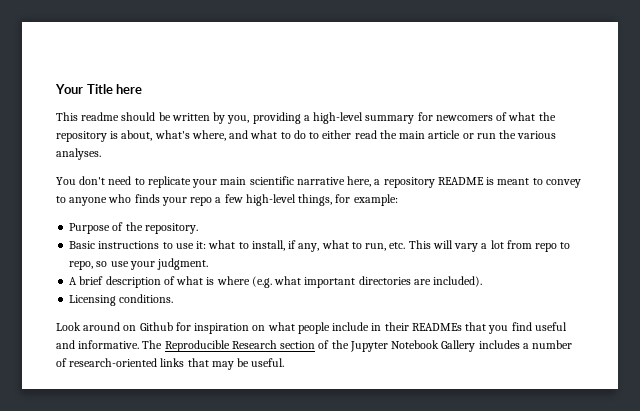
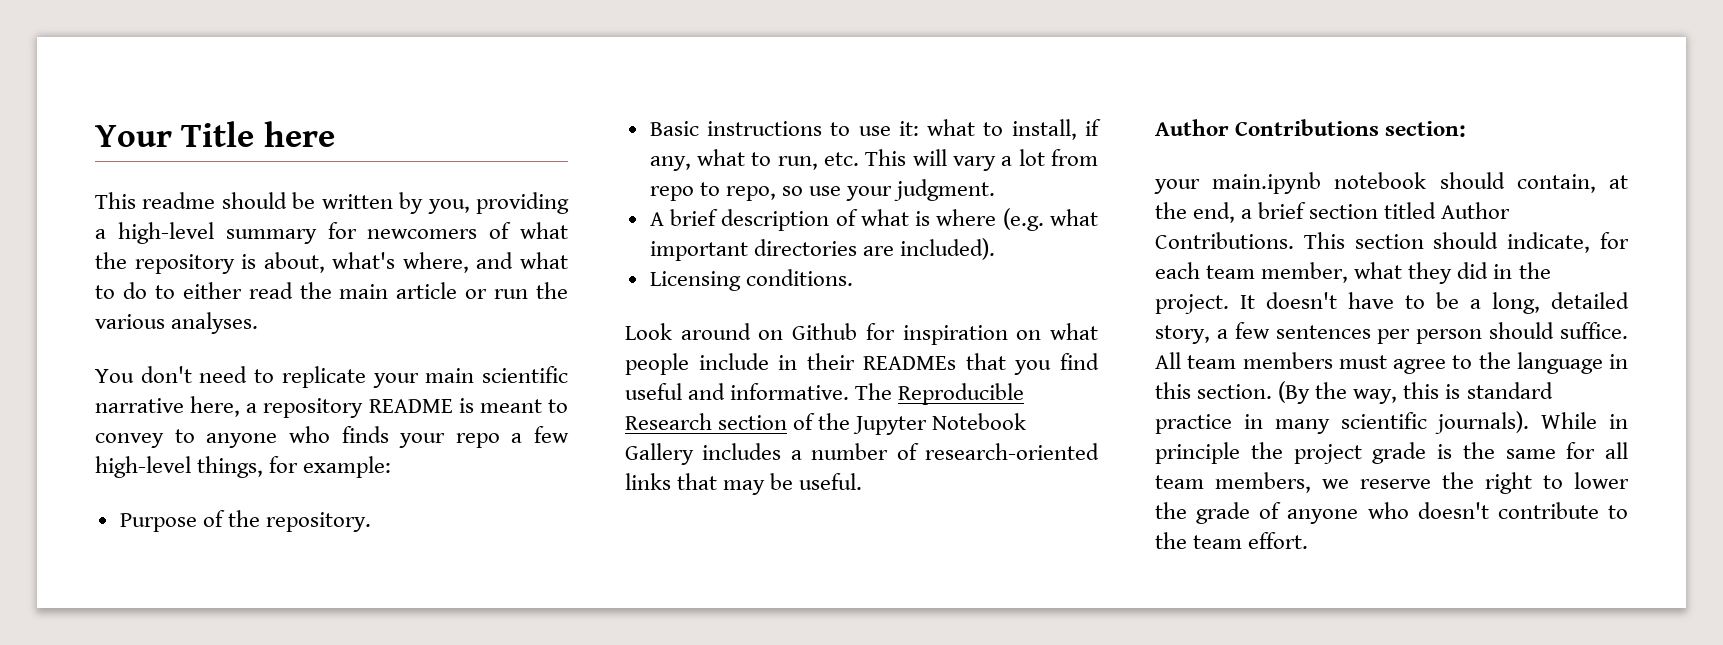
+ Author Contributions section:
+ your main.ipynb notebook should contain, at the end, a brief section titled Author Contributions. This section should indicate, for each team member, what they did in the project. It doesn't have to be a long, detailed story, a few sentences per person should suffice. All team members must agree to the language in this section. (By the way, this is standard practice in many scientific journals). While in principle the project grade is the same for all team members, we reserve the right to lower the grade of anyone who doesn't contribute to the team effort.

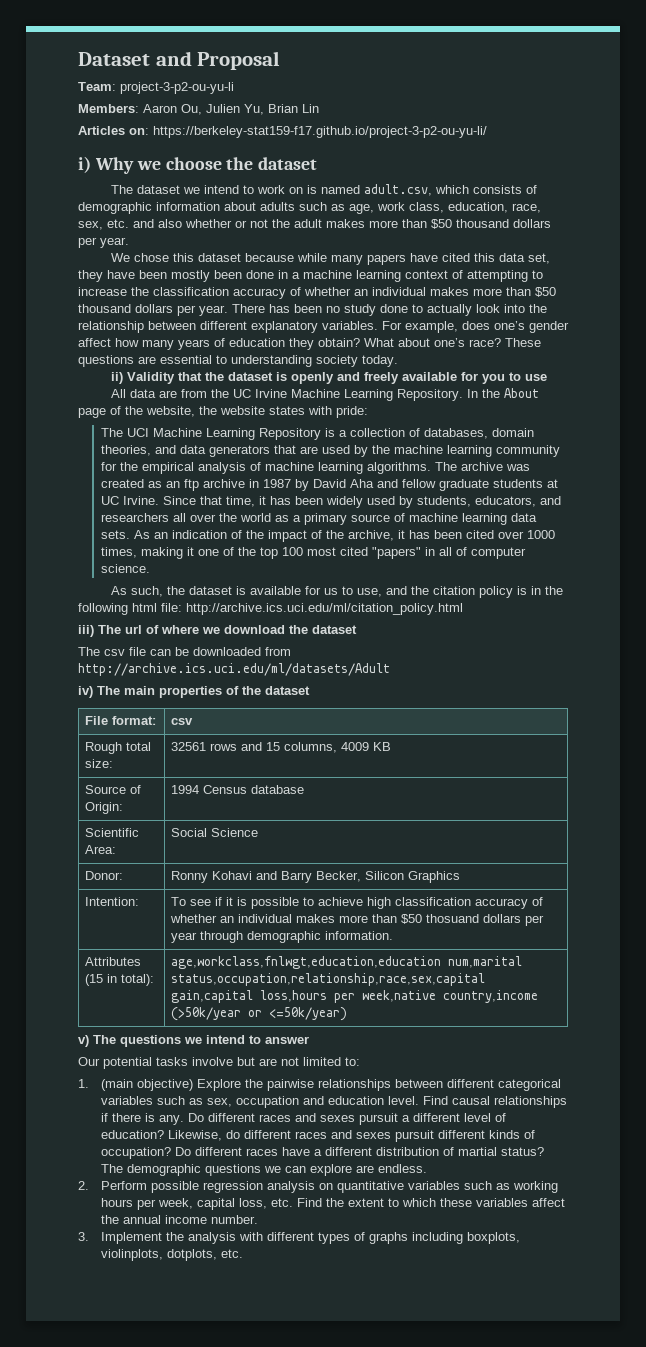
- Your Title here
- This readme should be written by you, providing a high-level summary for newcomers of what the repository is about, what's where, and what to do to either read the main article or run the various analyses.
- You don't need to replicate your main scientific narrative here, a repository README is meant to convey to anyone who finds your repo a few high-level things, for example:
- Purpose of the repository.
- Basic instructions to use it: what to install, if any, what to run, etc. This will vary a lot from repo to repo, so use your judgment.
- A brief description of what is where (e.g. what important directories are included).
- Licensing conditions.
- Look around on Github for inspiration on what people include in their READMEs that you find useful and informative. The Reproducible Research section of the Jupyter Notebook Gallery includes a number of research-oriented links that may be useful.
- Author Contributions section:
- your main.ipynb notebook should contain, at the end, a brief section titled Author Contributions. This section should indicate, for each team member, what they did in the project. It doesn't have to be a long, detailed story, a few sentences per person should suffice. All team members must agree to the language in this section. (By the way, this is standard practice in many scientific journals). While in principle the project grade is the same for all team members, we reserve the right to lower the grade of anyone who doesn't contribute to the team effort.
+ Dataset and Proposal
+ Team: project-3-p2-ou-yu-li
+ Members: Aaron Ou, Julien Yu, Brian Lin
+ Articles on: https://berkeley-stat159-f17.github.io/project-3-p2-ou-yu-li/
+ i) Why we choose the dataset
+ The dataset we intend to work on is named adult.csv, which consists of demographic information about adults such as age, work class, education, race, sex, etc. and also whether or not the adult makes more than $50 thousand dollars per year.
+ We chose this dataset because while many papers have cited this data set, they have been mostly been done in a machine learning context of attempting to increase the classification accuracy of whether an individual makes more than $50 thousand dollars per year. There has been no study done to actually look into the relationship between different explanatory variables. For example, does one’s gender affect how many years of education they obtain? What about one’s race? These questions are essential to understanding society today.
+ ii) Validity that the dataset is openly and freely available for you to use
+ All data are from the UC Irvine Machine Learning Repository. In the About page of the website, the website states with pride:
+ The UCI Machine Learning Repository is a collection of databases, domain theories, and data generators that are used by the machine learning community for the empirical analysis of machine learning algorithms. The archive was created as an ftp archive in 1987 by David Aha and fellow graduate students at UC Irvine. Since that time, it has been widely used by students, educators, and researchers all over the world as a primary source of machine learning data sets. As an indication of the impact of the archive, it has been cited over 1000 times, making it one of the top 100 most cited "papers" in all of computer science.
+ As such, the dataset is available for us to use, and the citation policy is in the following html file: http://archive.ics.uci.edu/ml/citation_policy.html
+ iii) The url of where we download the dataset
+ The csv file can be downloaded from http://archive.ics.uci.edu/ml/datasets/Adult
+ iv) The main properties of the dataset
+ File format: | csv
+ Rough total size: | 32561 rows and 15 columns, 4009 KB
+ Source of Origin: | 1994 Census database
+ Scientific Area: | Social Science
+ Donor: | Ronny Kohavi and Barry Becker, Silicon Graphics
+ Intention: | To see if it is possible to achieve high classification accuracy of whether an individual makes more than $50 thosuand dollars per year through demographic information.
+ Attributes (15 in total): | age,workclass,fnlwgt,education,education num,marital status,occupation,relationship,race,sex,capital gain,capital loss,hours per week,native country,income (>50k/year or <=50k/year)
+ v) The questions we intend to answer
+ Our potential tasks involve but are not limited to:
+ 1. (main objective) Explore the pairwise relationships between different categorical variables such as sex, occupation and education level. Find causal relationships if there is any. Do different races and sexes pursuit a different level of education? Likewise, do different races and sexes pursuit different kinds of occupation? Do different races have a different distribution of martial status? The demographic questions we can explore are endless.
+ 2. Perform possible regression analysis on quantitative variables such as working hours per week, capital loss, etc. Find the extent to which these variables affect the annual income number.
+ 3. Implement the analysis with different types of graphs including boxplots, violinplots, dotplots, etc.

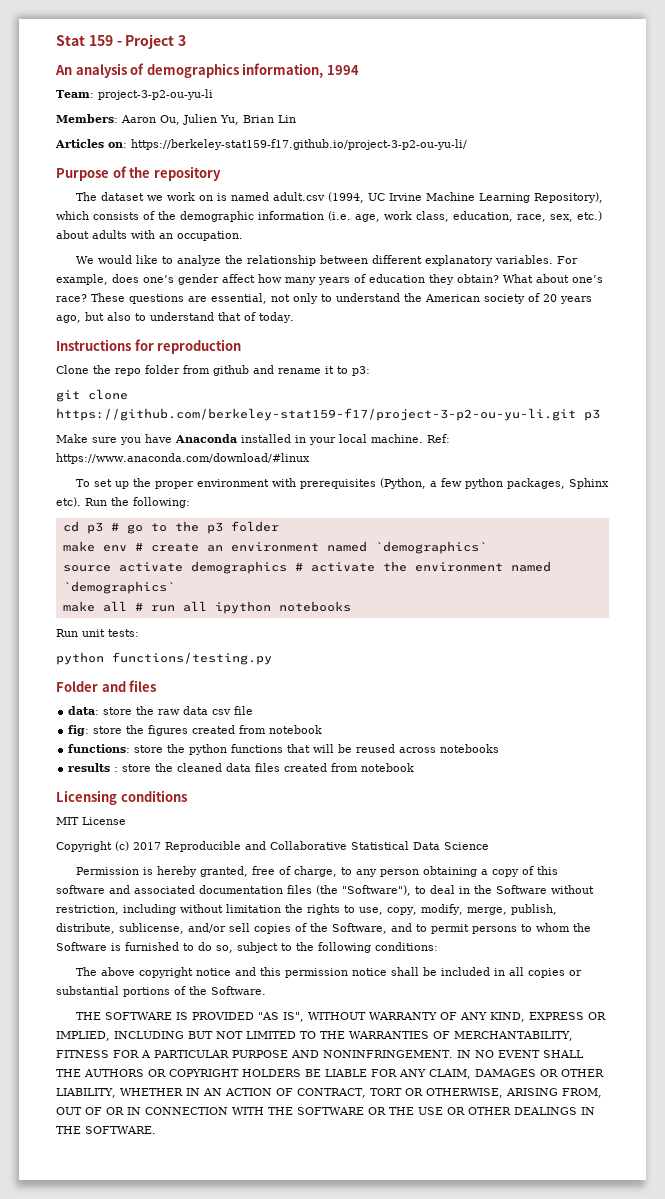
- Dataset and Proposal
+ Stat 159 - Project 3
+ An analysis of demographics information, 1994
- i) Why we choose the dataset
+ Purpose of the repository
- The dataset we intend to work on is named adult.csv, which consists of demographic information about adults such as age, work class, education, race, sex, etc. and also whether or not the adult makes more than $50 thousand dollars per year.
- We chose this dataset because while many papers have cited this data set, they have been mostly been done in a machine learning context of attempting to increase the classification accuracy of whether an individual makes more than $50 thousand dollars per year. There has been no study done to actually look into the relationship between different explanatory variables.
+ The dataset we work on is named adult.csv (1994, UC Irvine Machine Learning Repository), which consists of the demographic information (i.e. age, work class, education, race, sex, etc.) about adults with an occupation.
+ We would like to analyze the relationship between different explanatory variables.
- These questions are essential to understanding society today.
- ii) Validity that the dataset is openly and freely available for you to use
- All data are from the UC Irvine Machine Learning Repository. In the About page of the website, the website states with pride:
- The UCI Machine Learning Repository is a collection of databases, domain theories, and data generators that are used by the machine learning community for the empirical analysis of machine learning algorithms. The archive was created as an ftp archive in 1987 by David Aha and fellow graduate students at UC Irvine. Since that time, it has been widely used by students, educators, and researchers all over the world as a primary source of machine learning data sets. As an indication of the impact of the archive, it has been cited over 1000 times, making it one of the top 100 most cited "papers" in all of computer science.
- As such, the dataset is available for us to use, and the citation policy is in the following html file: http://archive.ics.uci.edu/ml/citation_policy.html
- iii) The url of where we download the dataset
- The csv file can be downloaded from http://archive.ics.uci.edu/ml/datasets/Adult
- iv) The main properties of the dataset
- File format: | csv
- Rough total size: | 32561 rows and 15 columns, 4009 KB
- Source of Origin: | 1994 Census database
- Scientific Area: | Social Science
- Donor: | Ronny Kohavi and Barry Becker, Silicon Graphics
- Intention: | To see if it is possible to achieve high classification accuracy of whether an individual makes more than $50 thosuand dollars per year through demographic information.
- Attributes (15 in total): | age,workclass,fnlwgt,education,education num,marital status,occupation,relationship,race,sex,capital gain,capital loss,hours per week,native country,income (>50k/year or <=50k/year)
- v) The questions we intend to answer
- Our potential tasks involve but are not limited to:
- 1. (main objective) Explore the pairwise relationships between different categorical variables such as sex, occupation and education level. Find causal relationships if there is any. Do different races and sexes pursuit a different level of education? Likewise, do different races and sexes pursuit different kinds of occupation? Do different races have a different distribution of martial status? The demographic questions we can explore are endless.
- 2. Perform possible regression analysis on quantitative variables such as working hours per week, capital loss, etc. Find the extent to which these variables affect the annual income number.
- 3. Implement the analysis with different types of graphs including boxplots, violinplots, dotplots, etc.
+ These questions are essential, not only to understand the American society of 20 years ago, but also to understand that of today.
+ Instructions for reproduction
+ Clone the repo folder from github and rename it to p3:
+ git clone https://github.com/berkeley-stat159-f17/project-3-p2-ou-yu-li.git p3
+ Make sure you have Anaconda installed in your local machine. Ref: https://www.anaconda.com/download/#linux
+ To set up the proper environment with prerequisites (Python, a few python packages, Sphinx etc). Run the following:
+ cd p3 # go to the p3 folder
+ make env # create an environment named `demographics`
+ source activate demographics # activate the environment named `demographics`
+ make all # run all ipython notebooks
+ Run unit tests:
+ python functions/testing.py
+ Folder and files
+ data: store the raw data csv file
+ fig: store the figures created from notebook
+ functions: store the python functions that will be reused across notebooks
+ results : store the cleaned data files created from notebook
+ Licensing conditions
+ MIT License
+ Copyright (c) 2017 Reproducible and Collaborative Statistical Data Science
+ Permission is hereby granted, free of charge, to any person obtaining a copy of this software and associated documentation files (the "Software"), to deal in the Software without restriction, including without limitation the rights to use, copy, modify, merge, publish, distribute, sublicense, and/or sell copies of the Software, and to permit persons to whom the Software is furnished to do so, subject to the following conditions:
+ The above copyright notice and this permission notice shall be included in all copies or substantial portions of the Software.
+ THE SOFTWARE IS PROVIDED "AS IS", WITHOUT WARRANTY OF ANY KIND, EXPRESS OR IMPLIED, INCLUDING BUT NOT LIMITED TO THE WARRANTIES OF MERCHANTABILITY, FITNESS FOR A PARTICULAR PURPOSE AND NONINFRINGEMENT. IN NO EVENT SHALL THE AUTHORS OR COPYRIGHT HOLDERS BE LIABLE FOR ANY CLAIM, DAMAGES OR OTHER LIABILITY, WHETHER IN AN ACTION OF CONTRACT, TORT OR OTHERWISE, ARISING FROM, OUT OF OR IN CONNECTION WITH THE SOFTWARE OR THE USE OR OTHER DEALINGS IN THE SOFTWARE.

